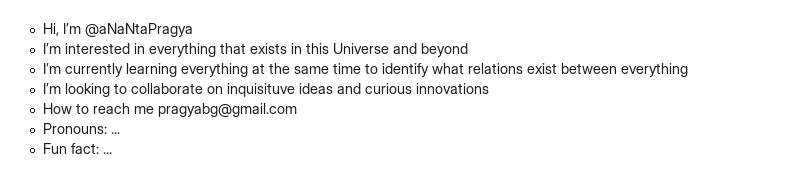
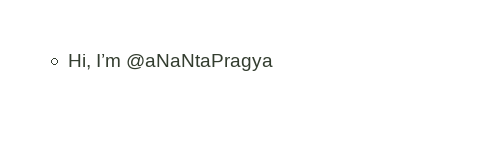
- I’m interested in everything that exists in this Universe and beyond
- I’m currently learning everything at the same time to identify what relations exist between everything
- I’m looking to collaborate on inquisituve ideas and curious innovations
- How to reach me pragyabg@gmail.com
- Pronouns: ...
- Fun fact: ...

